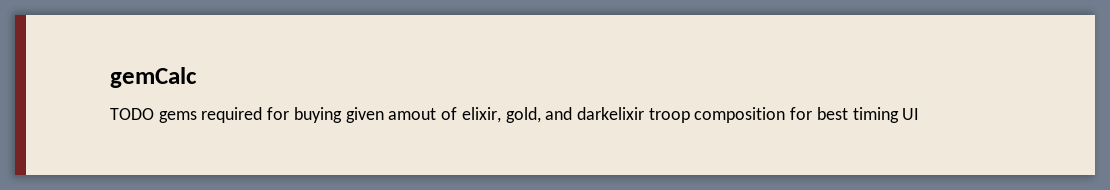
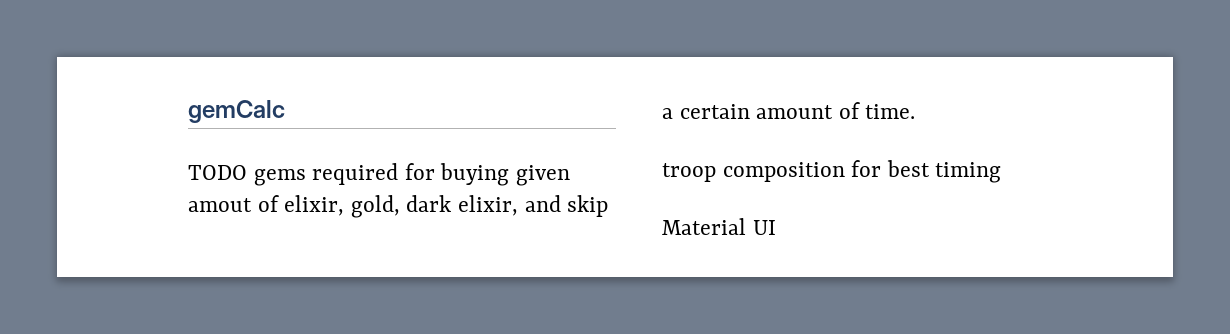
- TODO gems required for buying given amout of elixir, gold, and darkelixir troop composition for best timing UI
+ TODO gems required for buying given amout of elixir, gold, dark elixir, and skip a certain amount of time.
+ troop composition for best timing
+ Material UI

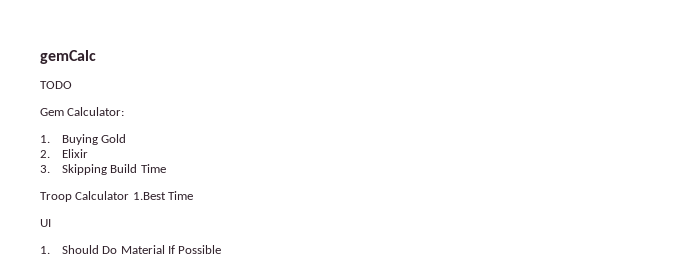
- TODO gems required for buying given amout of elixir, gold, dark elixir, and skip a certain amount of time.
- troop composition for best timing
- Material UI
+ TODO
+ Gem Calculator:
+ 1. Buying Gold
+ 2. Elixir
+ 3. Skipping Build Time
+ Troop Calculator 1.Best Time
+ UI
+ 1. Should Do Material If Possible

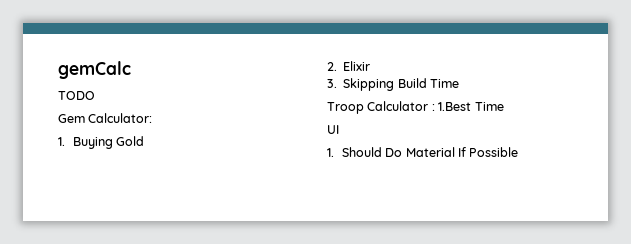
- Troop Calculator 1.Best Time
+ Troop Calculator : 1.Best Time

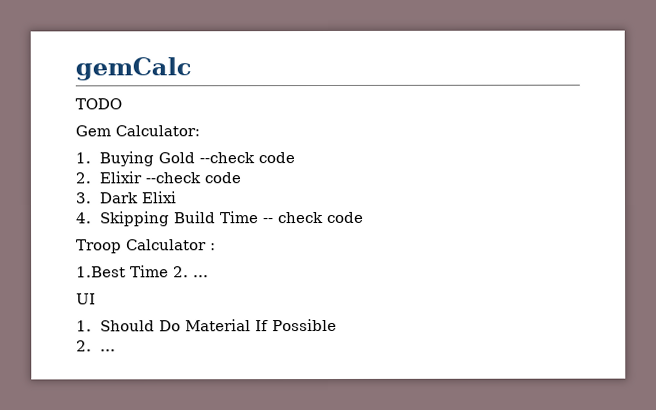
- 1. Buying Gold
+ 1. Buying Gold --check code
- 2. Elixir
- 3. Skipping Build Time
+ 2. Elixir --check code
+ 3. Dark Elixi
+ 4. Skipping Build Time -- check code
- Troop Calculator : 1.Best Time
+ Troop Calculator :
+ 1.Best Time 2. ...
  1. Should Do Material If Possible
+ 2. ...

